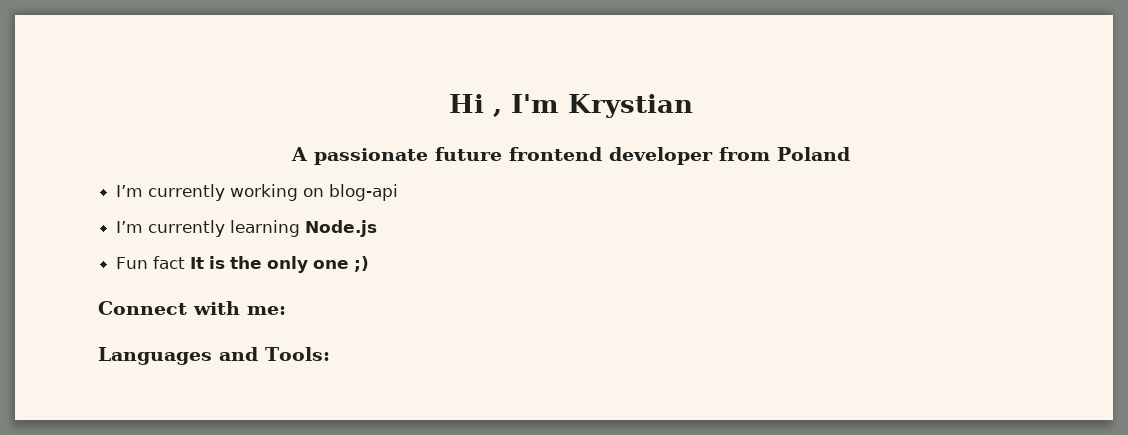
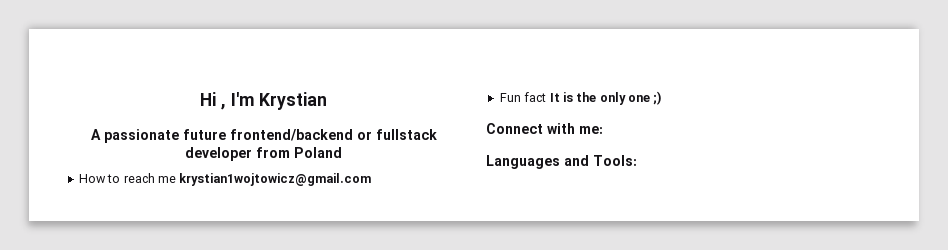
- A passionate future frontend developer from Poland
+ A passionate future frontend/backend or fullstack developer from Poland
- I’m currently working on blog-api
- I’m currently learning Node.js
+ How to reach me krystian1wojtowicz@gmail.com

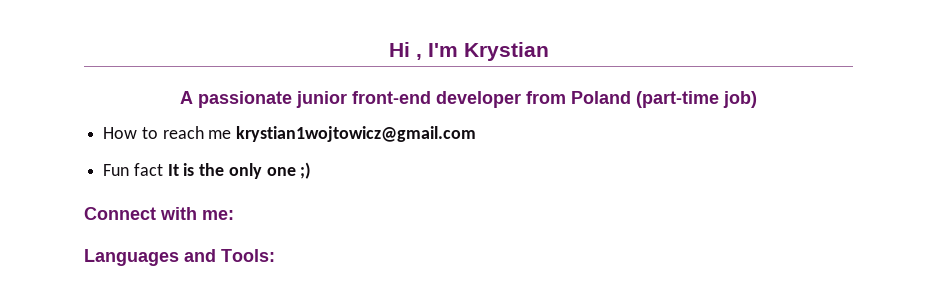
- A passionate future frontend/backend or fullstack developer from Poland
+ A passionate junior front-end developer from Poland (part-time job)

